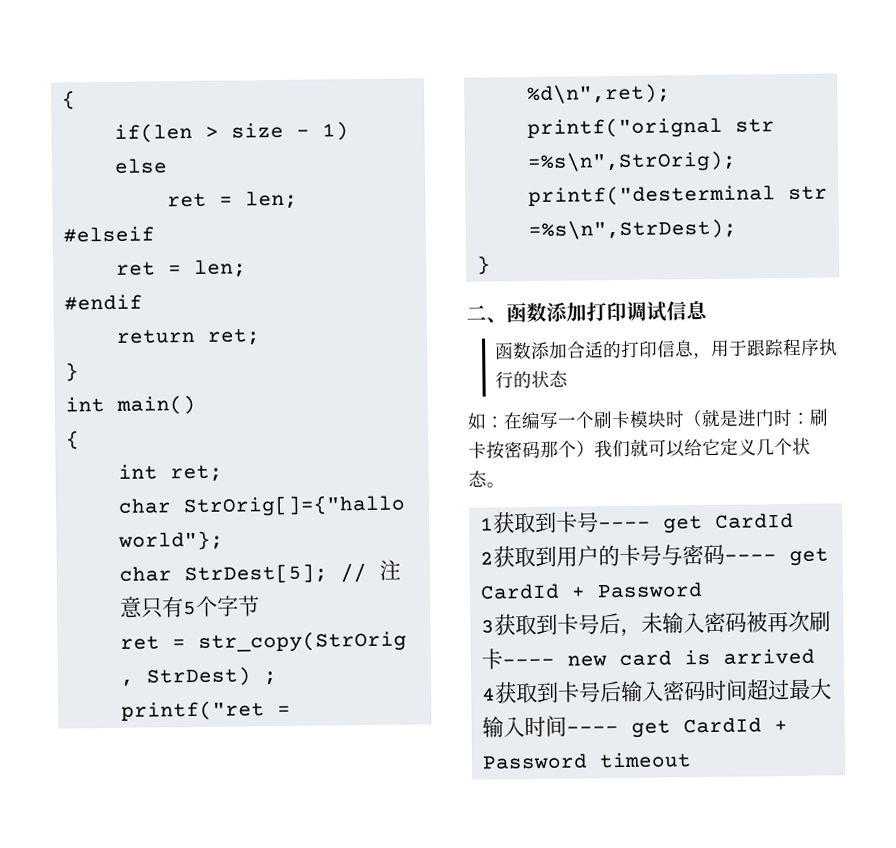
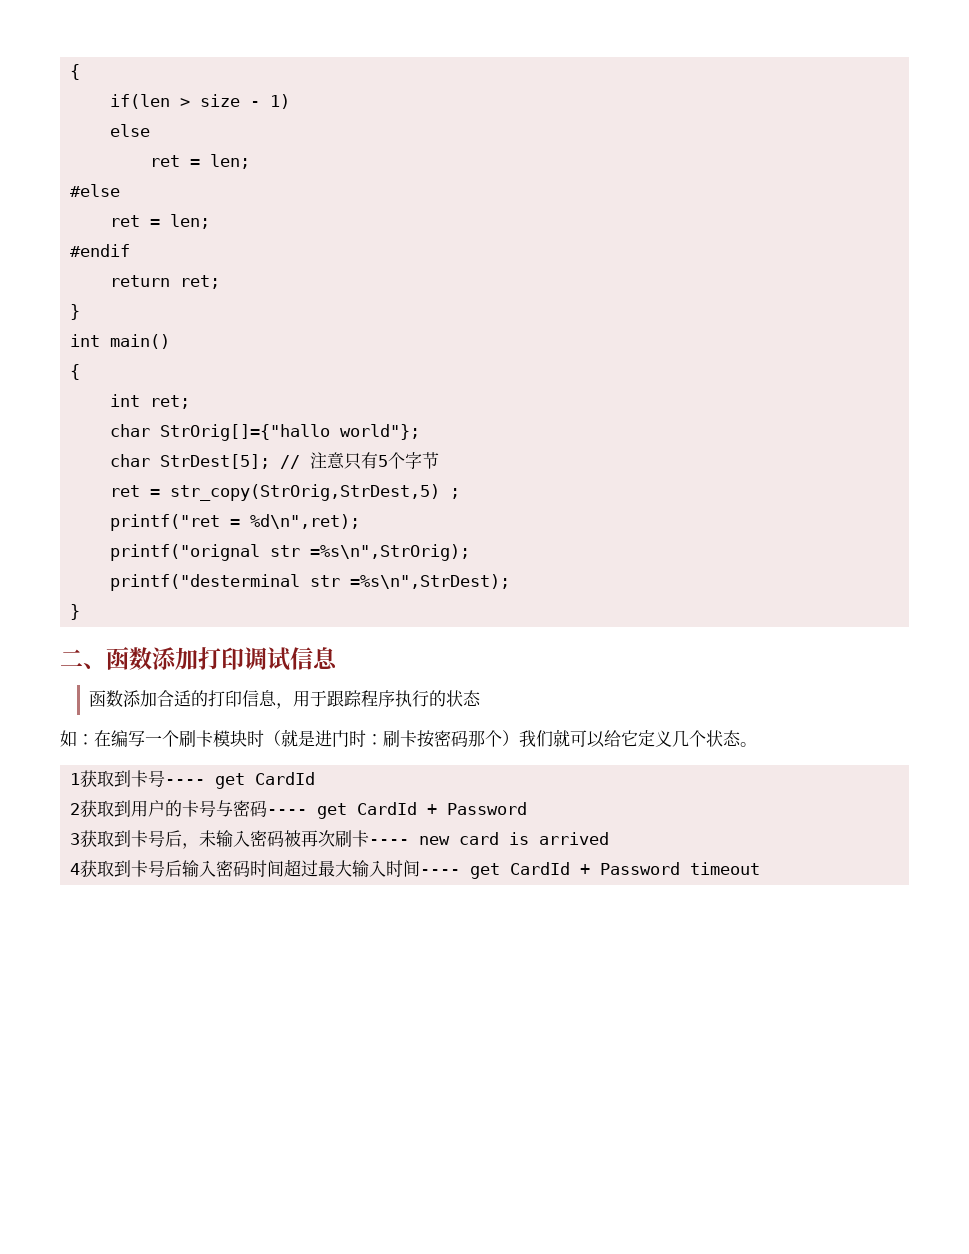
- #elseif
+ #else
- ret = str_copy(StrOrig , StrDest) ;
+ ret = str_copy(StrOrig,StrDest,5) ;

